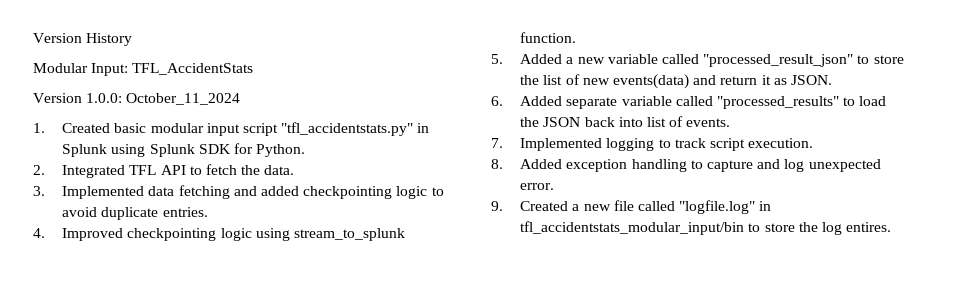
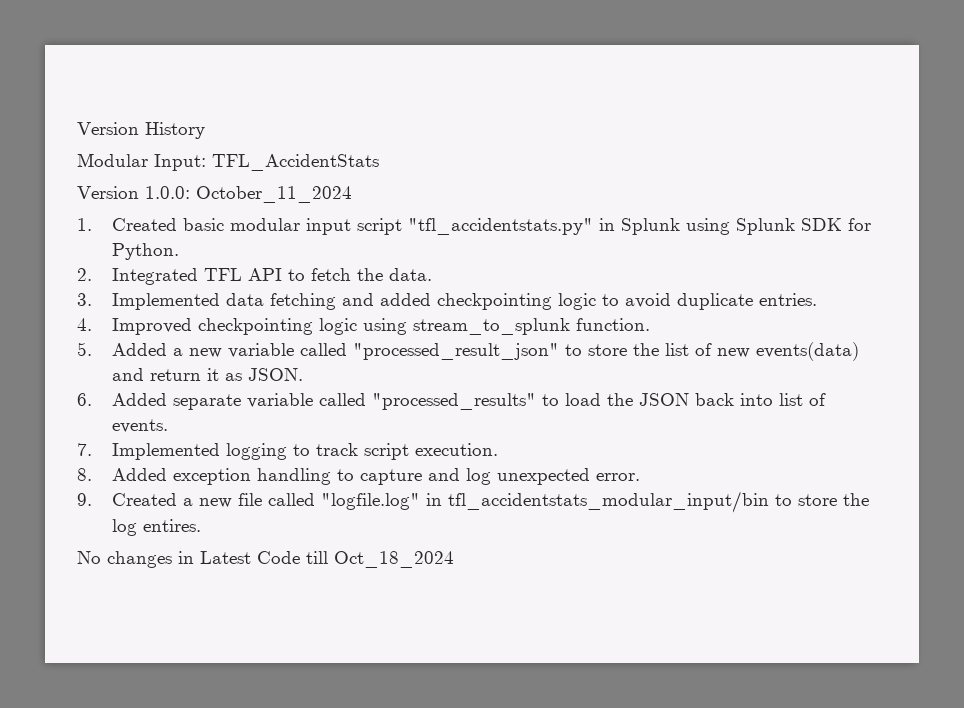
+ No changes in Latest Code till Oct_18_2024

